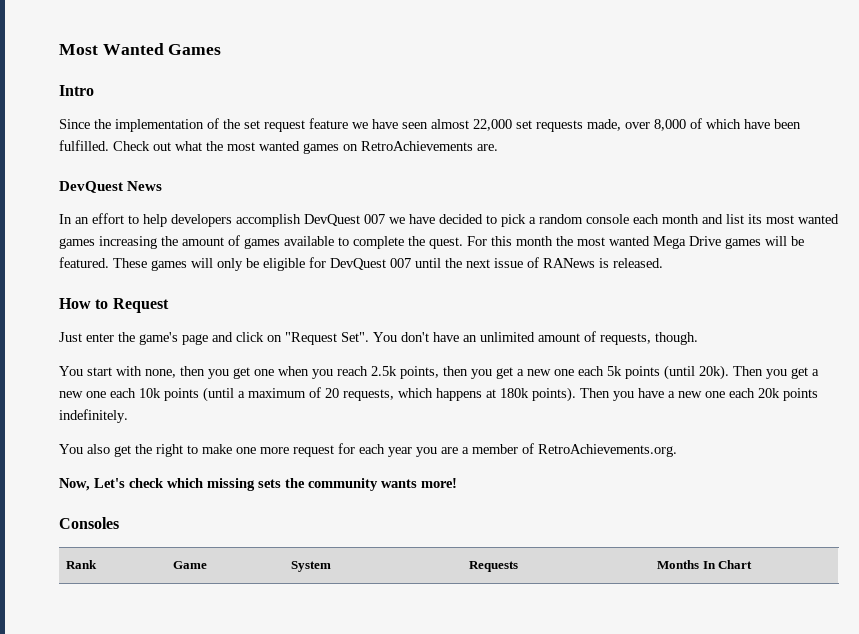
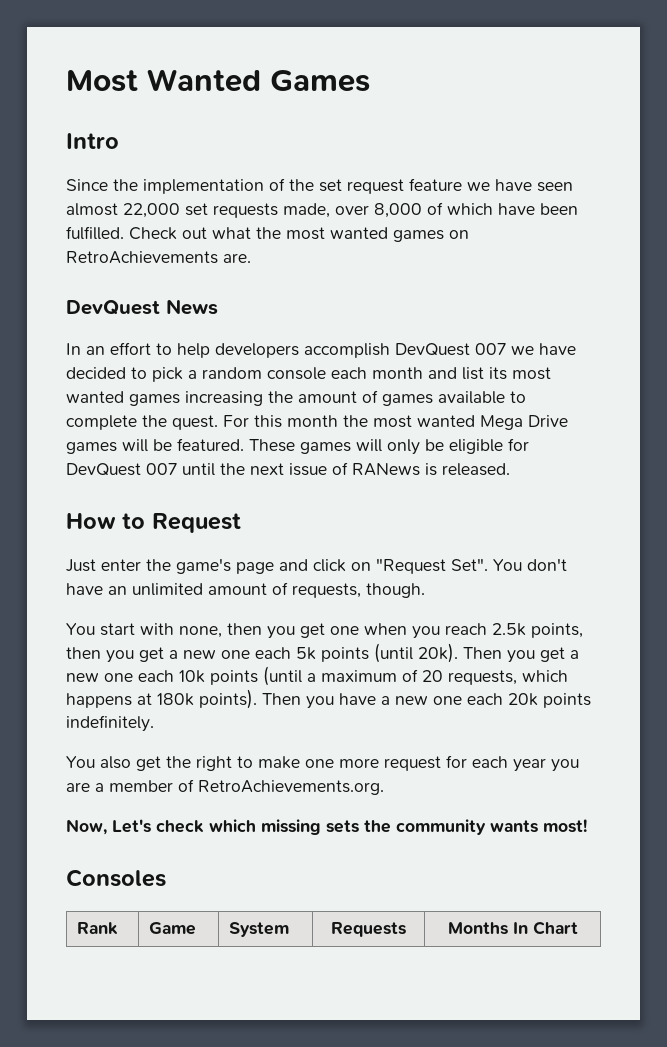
- Now, Let's check which missing sets the community wants more!
+ Now, Let's check which missing sets the community wants most!

